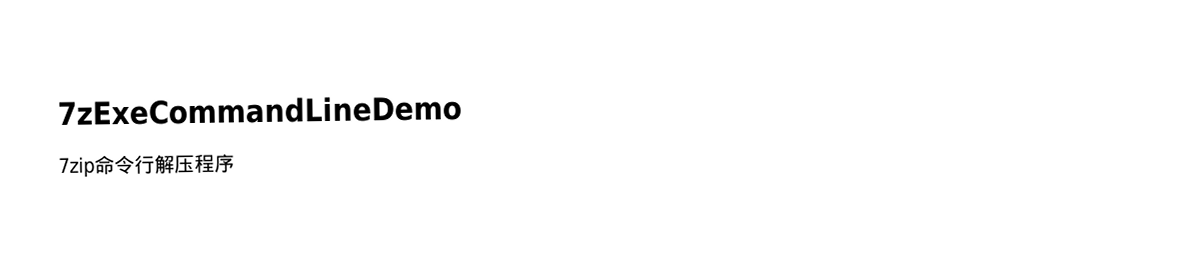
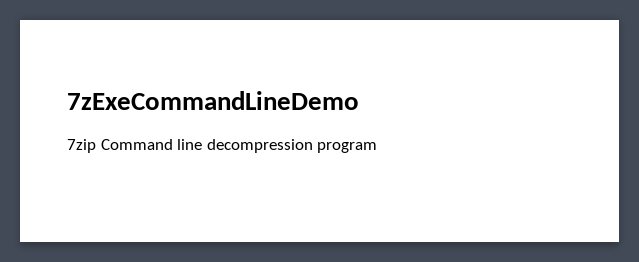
- 7zip命令行解压程序
+ 7zip Command line decompression program

